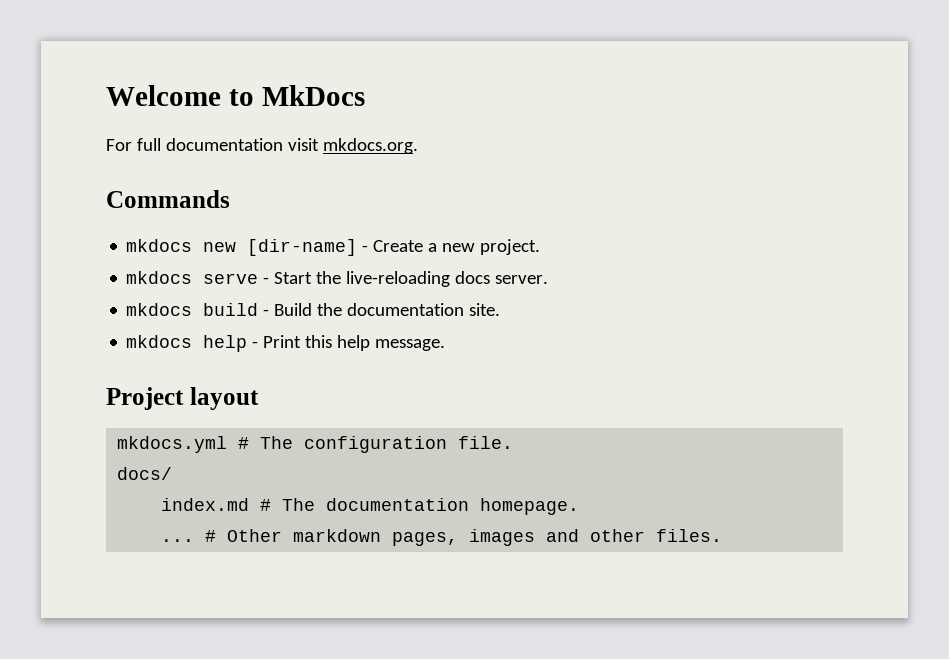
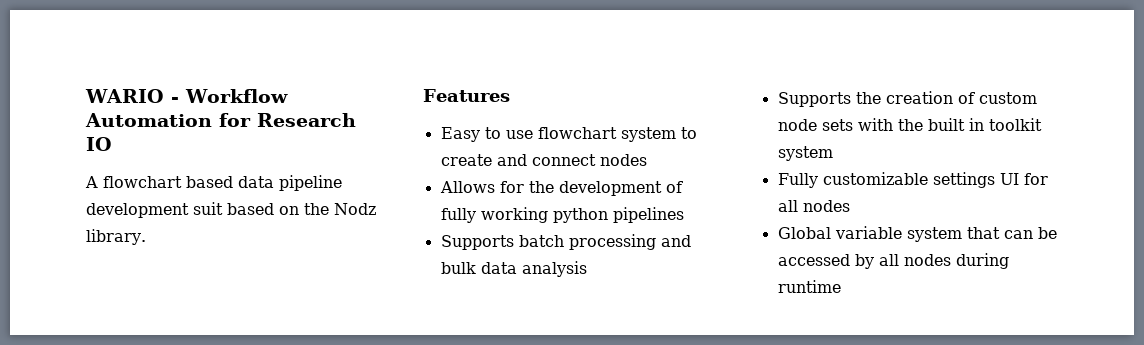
- Welcome to MkDocs
- For full documentation visit mkdocs.org.
- Commands
- mkdocs new [dir-name] - Create a new project.
- mkdocs serve - Start the live-reloading docs server.
- mkdocs build - Build the documentation site.
- mkdocs help - Print this help message.
- Project layout
- mkdocs.yml # The configuration file.
- docs/
- index.md # The documentation homepage.
- ... # Other markdown pages, images and other files.
+ WARIO - Workflow Automation for Research IO
+ A flowchart based data pipeline development suit based on the Nodz library.
+ Features
+ Easy to use flowchart system to create and connect nodes
+ Allows for the development of fully working python pipelines
+ Supports batch processing and bulk data analysis
+ Supports the creation of custom node sets with the built in toolkit system
+ Fully customizable settings UI for all nodes
+ Global variable system that can be accessed by all nodes during runtime

